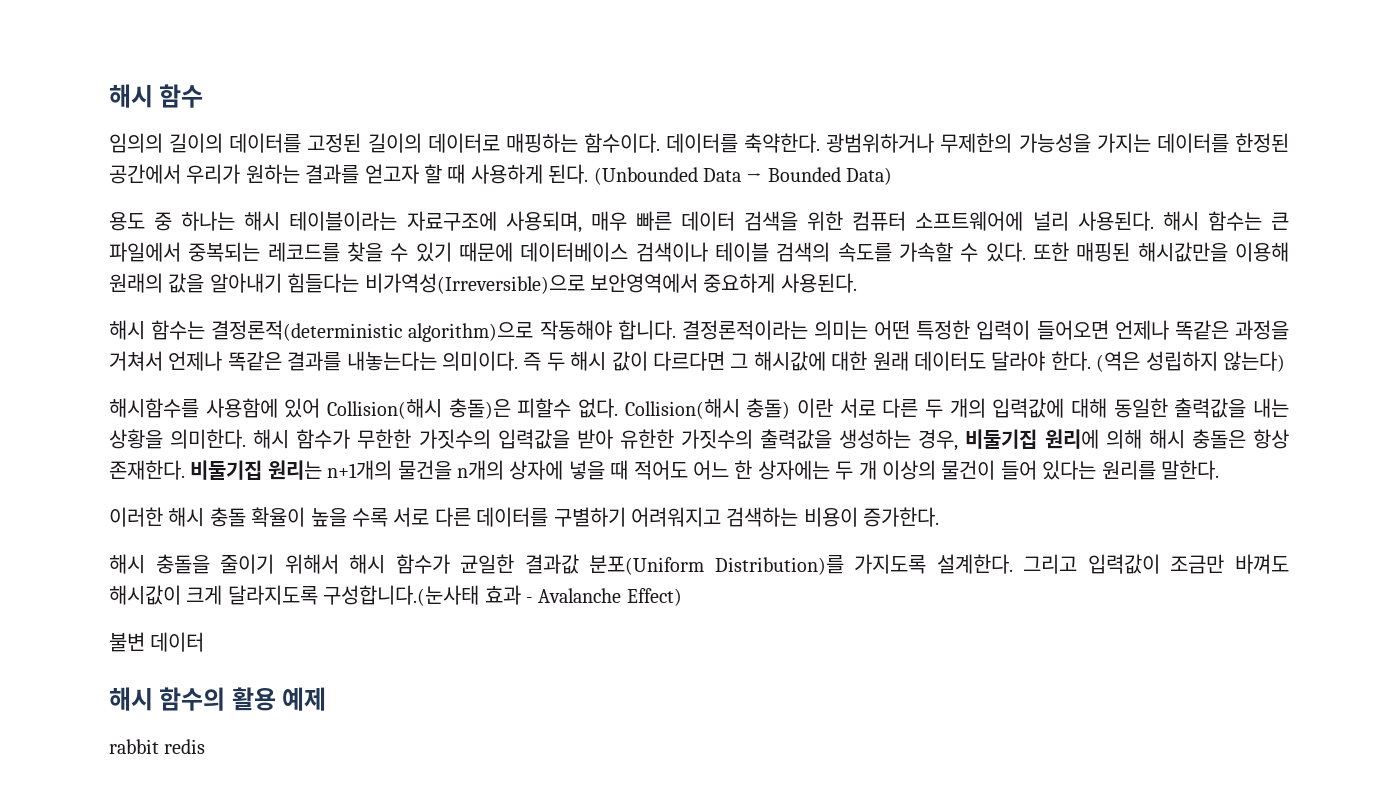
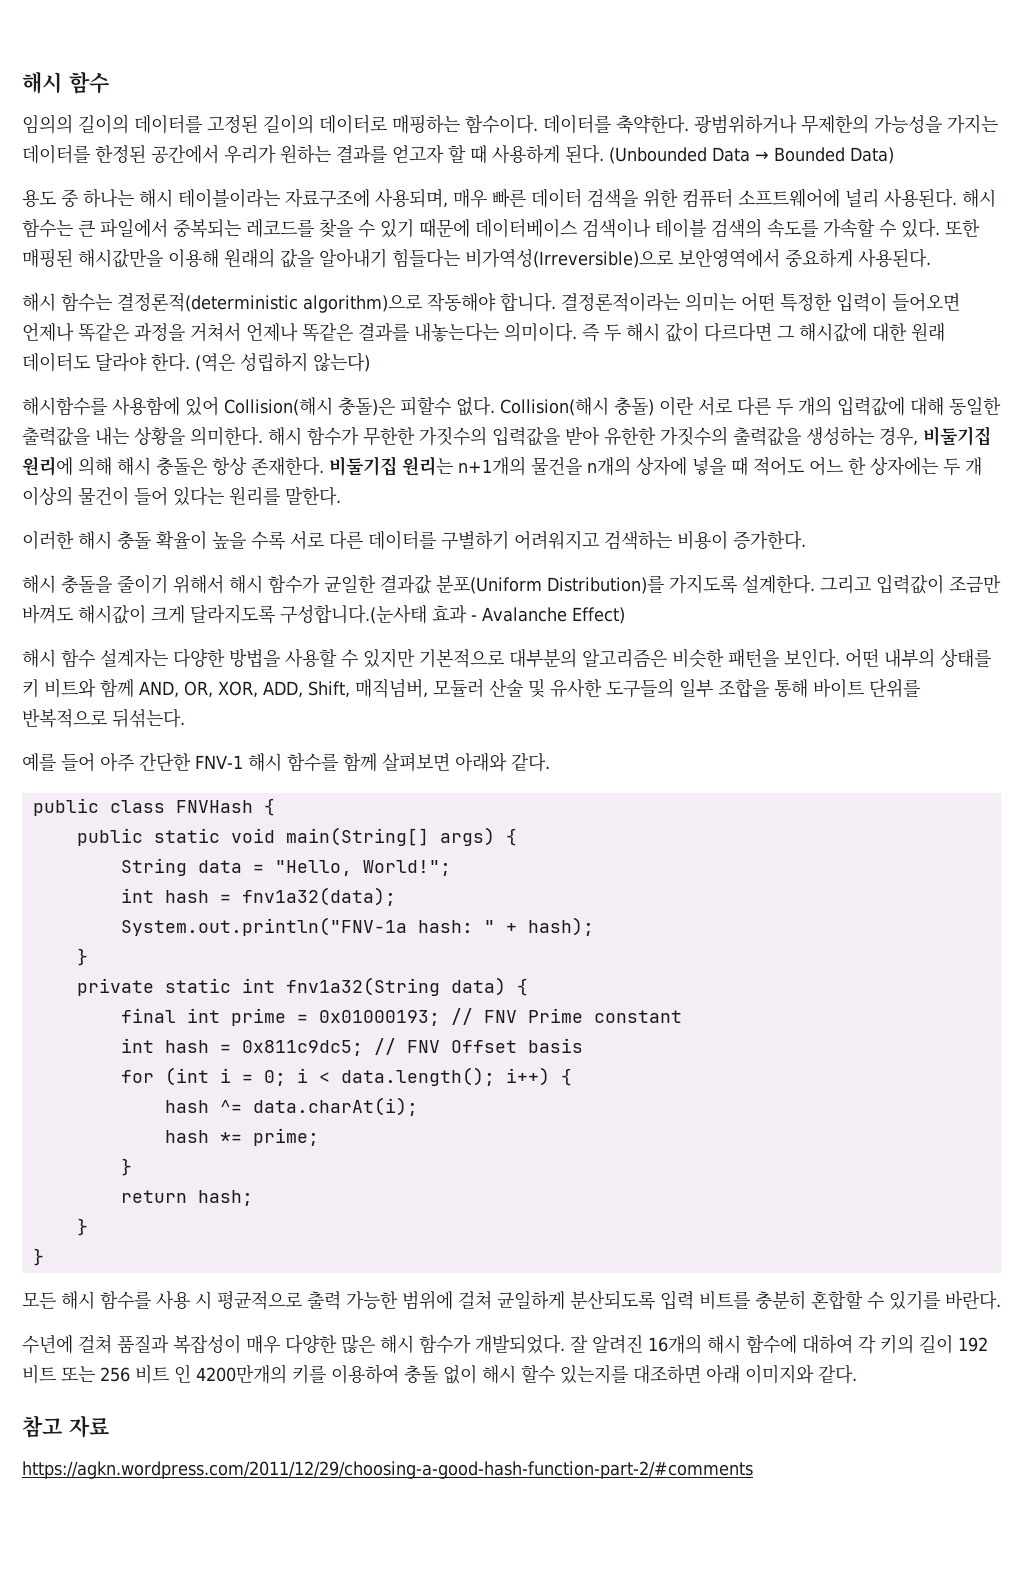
- 불변 데이터
- 해시 함수의 활용 예제
- rabbit redis
+ 해시 함수 설계자는 다양한 방법을 사용할 수 있지만 기본적으로 대부분의 알고리즘은 비슷한 패턴을 보인다. 어떤 내부의 상태를 키 비트와 함께 AND, OR, XOR, ADD, Shift, 매직넘버, 모듈러 산술 및 유사한 도구들의 일부 조합을 통해 바이트 단위를 반복적으로 뒤섞는다.
+ 예를 들어 아주 간단한 FNV-1 해시 함수를 함께 살펴보면 아래와 같다.
+ public class FNVHash {
+ public static void main(String[] args) {
+ String data = "Hello, World!";
+ int hash = fnv1a32(data);
+ System.out.println("FNV-1a hash: " + hash);
+ }
+ private static int fnv1a32(String data) {
+ final int prime = 0x01000193; // FNV Prime constant
+ int hash = 0x811c9dc5; // FNV Offset basis
+ for (int i = 0; i < data.length(); i++) {
+ hash ^= data.charAt(i);
+ hash *= prime;
+ }
+ return hash;
+ }
+ }
+ 모든 해시 함수를 사용 시 평균적으로 출력 가능한 범위에 걸쳐 균일하게 분산되도록 입력 비트를 충분히 혼합할 수 있기를 바란다.
+ 수년에 걸쳐 품질과 복잡성이 매우 다양한 많은 해시 함수가 개발되었다. 잘 알려진 16개의 해시 함수에 대하여 각 키의 길이 192 비트 또는 256 비트 인 4200만개의 키를 이용하여 충돌 없이 해시 할수 있는지를 대조하면 아래 이미지와 같다.
+ 참고 자료
+ https://agkn.wordpress.com/2011/12/29/choosing-a-good-hash-function-part-2/#comments

